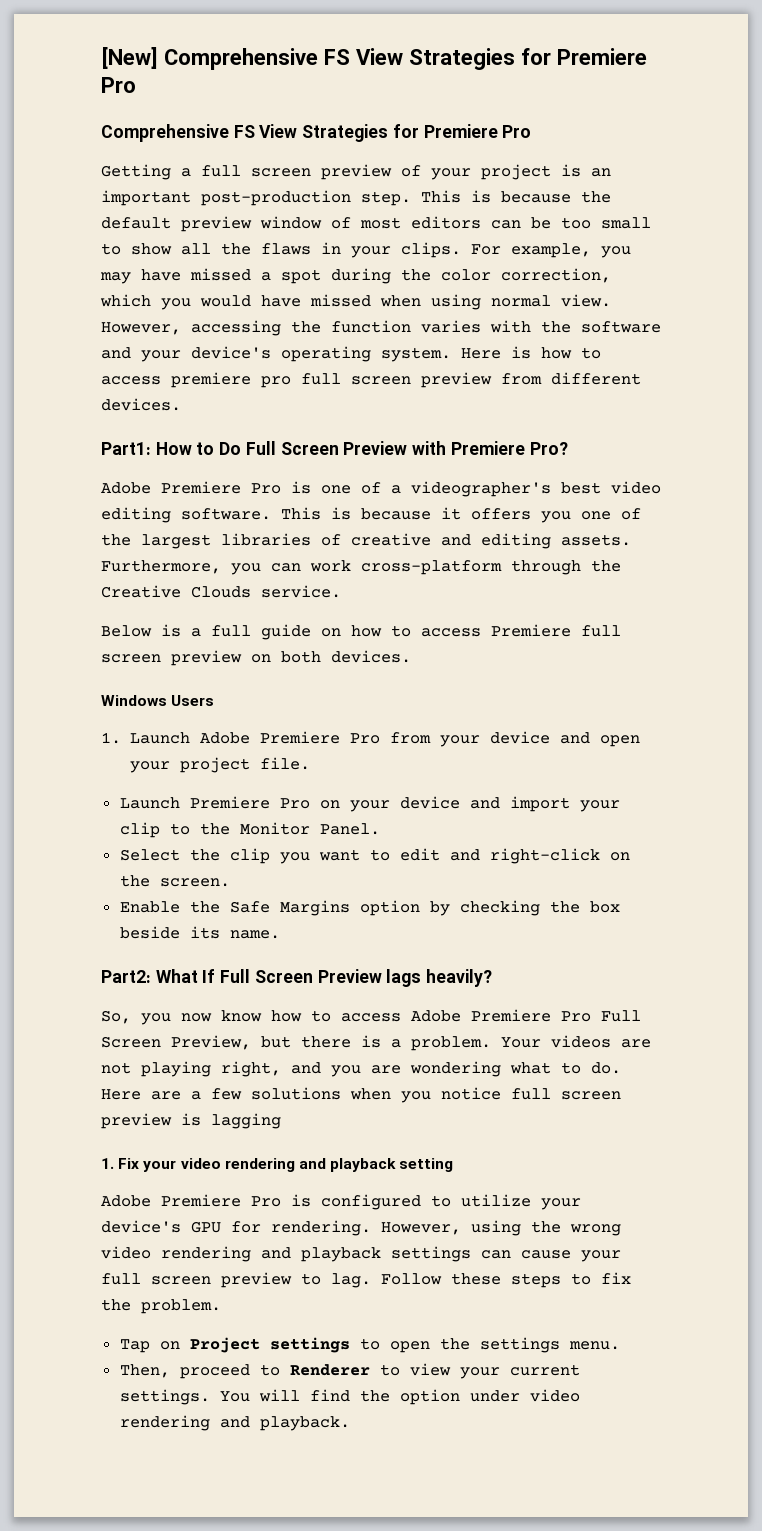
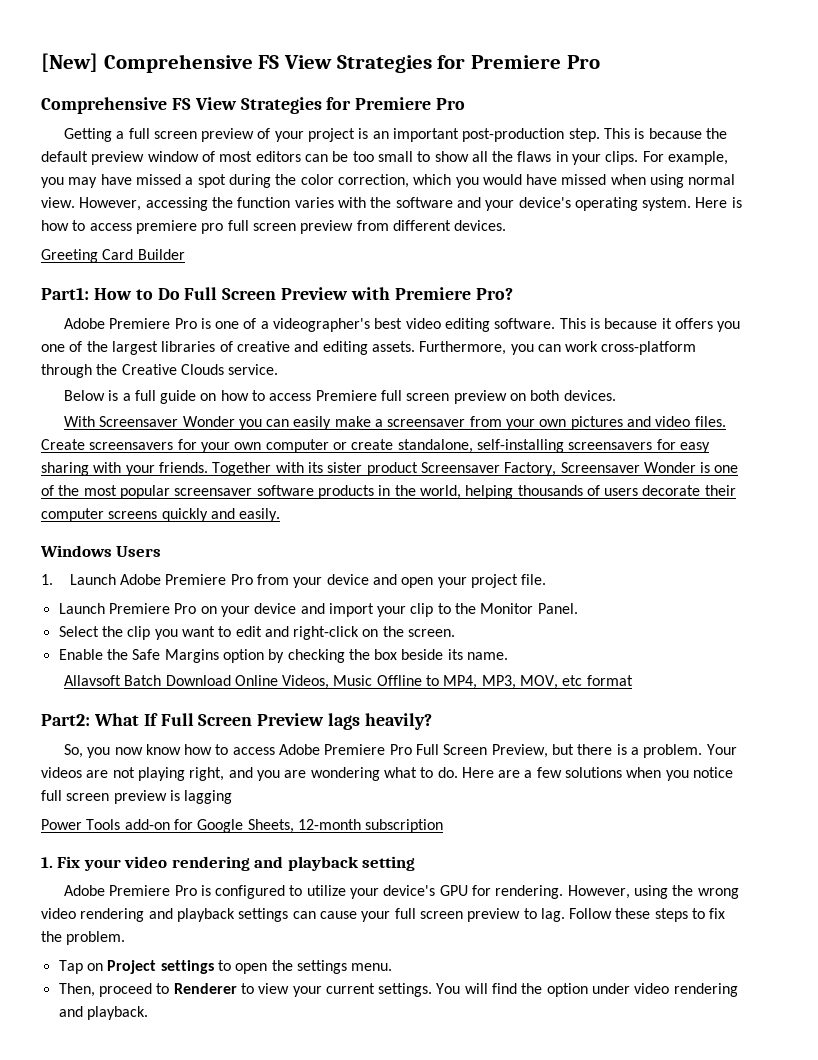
+ Greeting Card Builder
+ With Screensaver Wonder you can easily make a screensaver from your own pictures and video files. Create screensavers for your own computer or create standalone, self-installing screensavers for easy sharing with your friends. Together with its sister product Screensaver Factory, Screensaver Wonder is one of the most popular screensaver software products in the world, helping thousands of users decorate their computer screens quickly and easily.
+ Allavsoft Batch Download Online Videos, Music Offline to MP4, MP3, MOV, etc format
+ Power Tools add-on for Google Sheets, 12-month subscription

